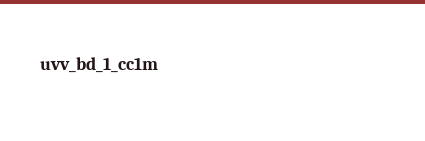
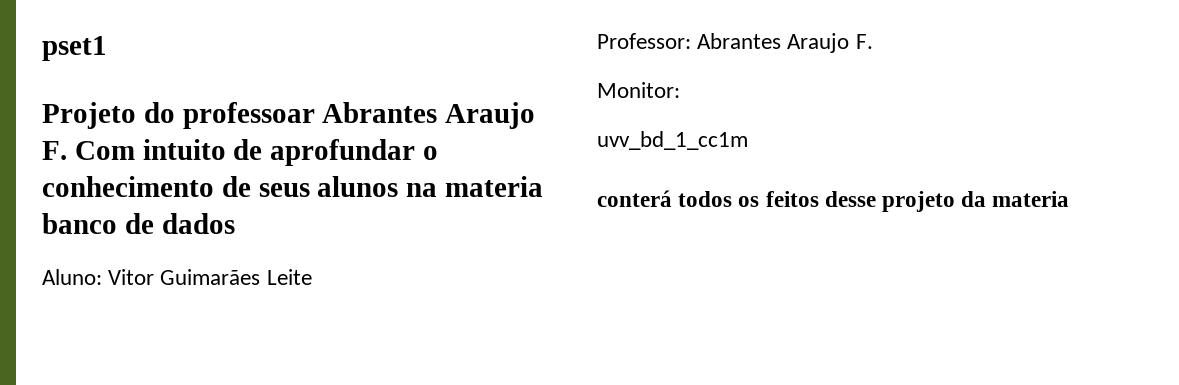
+ pset1
+ Projeto do professoar Abrantes Araujo F. Com intuito de aprofundar o conhecimento de seus alunos na materia banco de dados
+ Aluno: Vitor Guimarães Leite
+ Professor: Abrantes Araujo F.
+ Monitor:
  uvv_bd_1_cc1m
+ conterá todos os feitos desse projeto da materia

